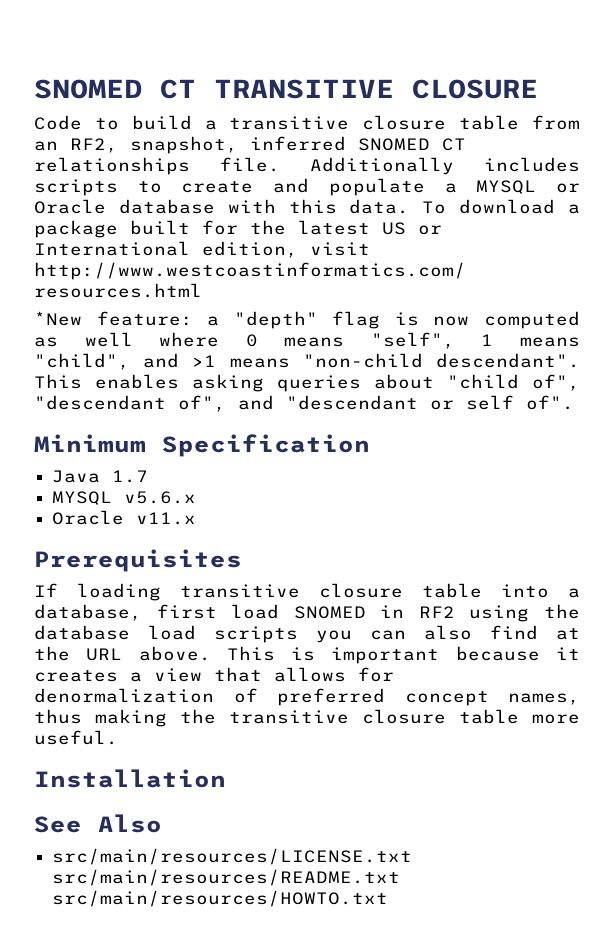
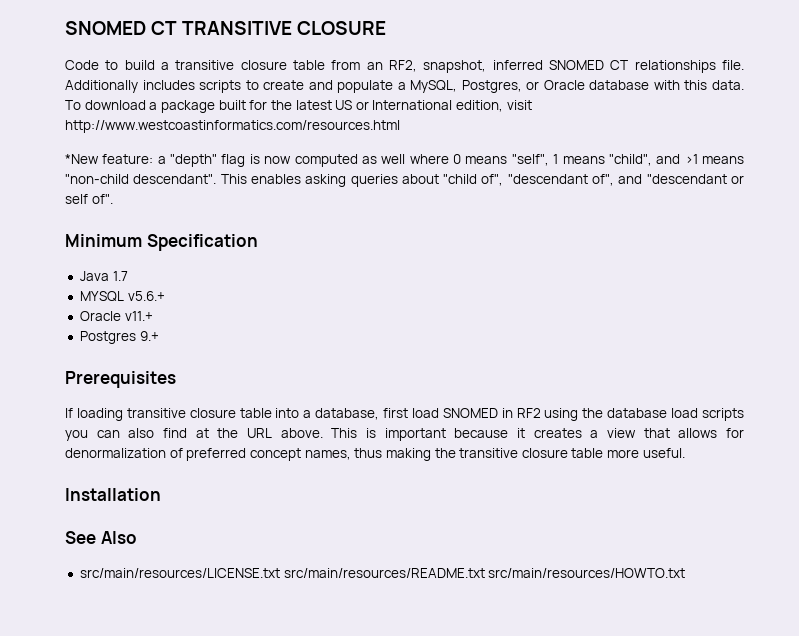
- Additionally includes scripts to create and populate a MYSQL or Oracle database with this data.
+ Additionally includes scripts to create and populate a MySQL, Postgres, or Oracle database with this data.
- MYSQL v5.6.x
- Oracle v11.x
+ MYSQL v5.6.+
+ Oracle v11.+
+ Postgres 9.+

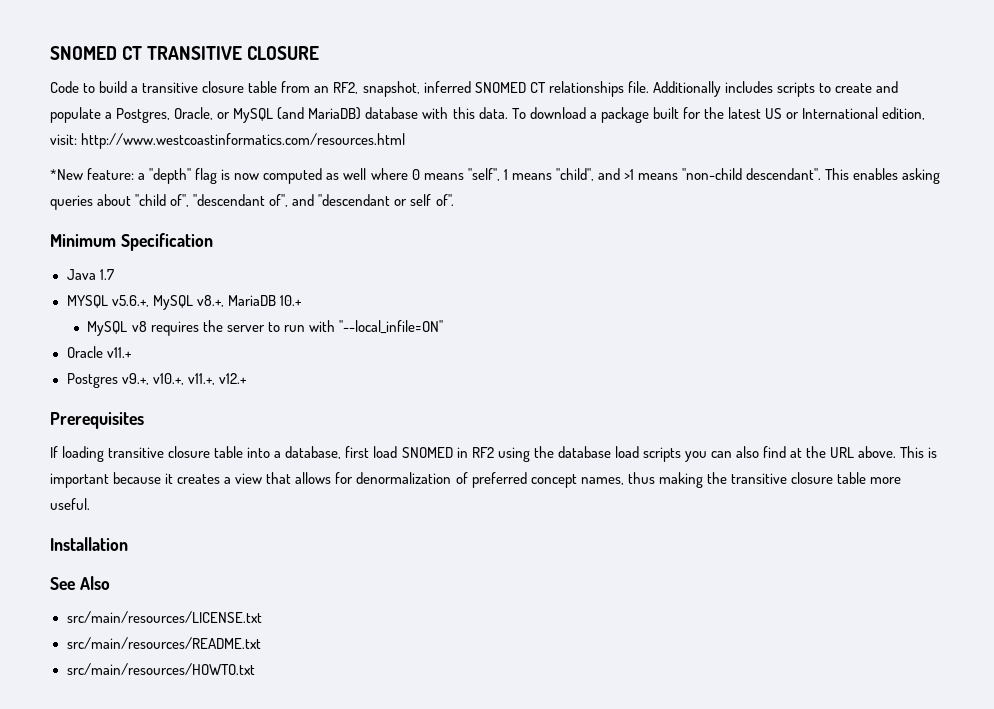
- Additionally includes scripts to create and populate a MySQL, Postgres, or Oracle database with this data.
+ Additionally includes scripts to create and populate a Postgres, Oracle, or MySQL (and MariaDB) database with this data.
- To download a package built for the latest US or International edition, visit http://www.westcoastinformatics.com/resources.html
+ To download a package built for the latest US or International edition, visit: http://www.westcoastinformatics.com/resources.html
- MYSQL v5.6.+
+ MYSQL v5.6.+, MySQL v8.+, MariaDB 10.+
+ MySQL v8 requires the server to run with "--local_infile=ON"
- Postgres 9.+
+ Postgres v9.+, v10.+, v11.+, v12.+
- src/main/resources/LICENSE.txt src/main/resources/README.txt src/main/resources/HOWTO.txt
+ src/main/resources/LICENSE.txt
+ src/main/resources/README.txt
+ src/main/resources/HOWTO.txt

